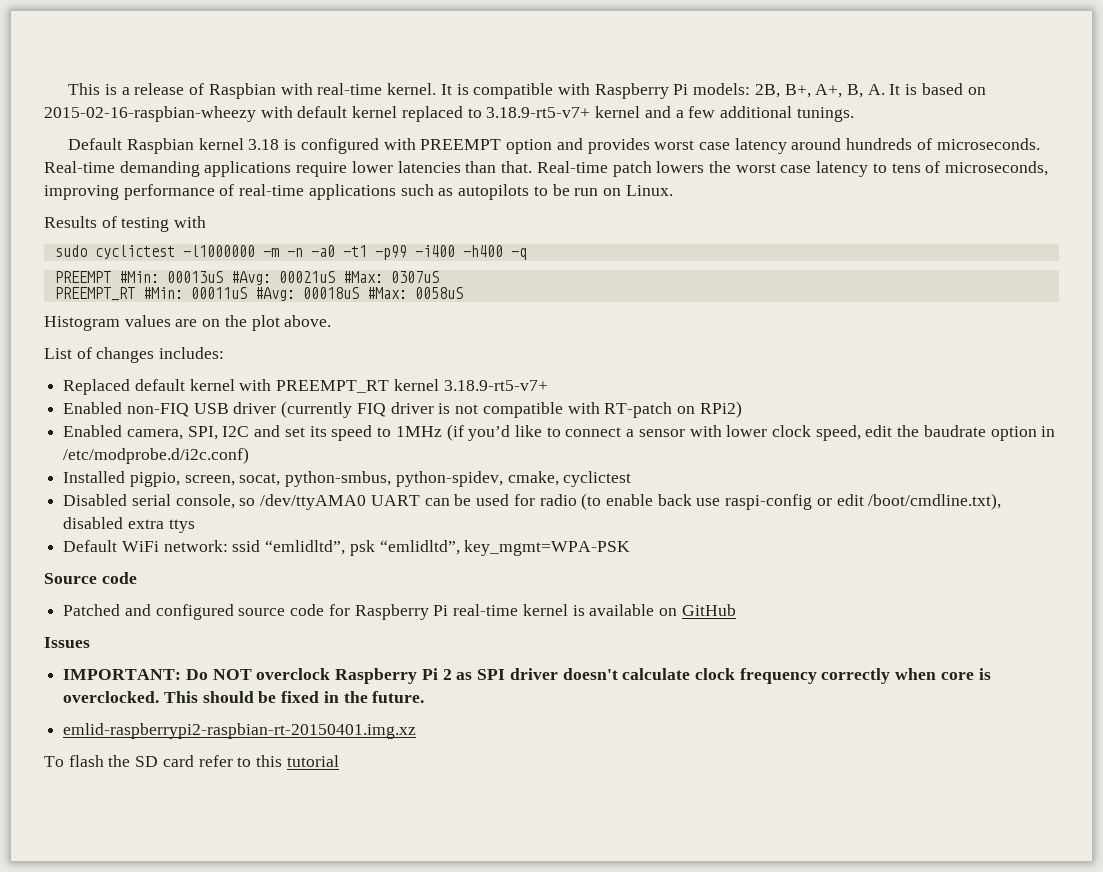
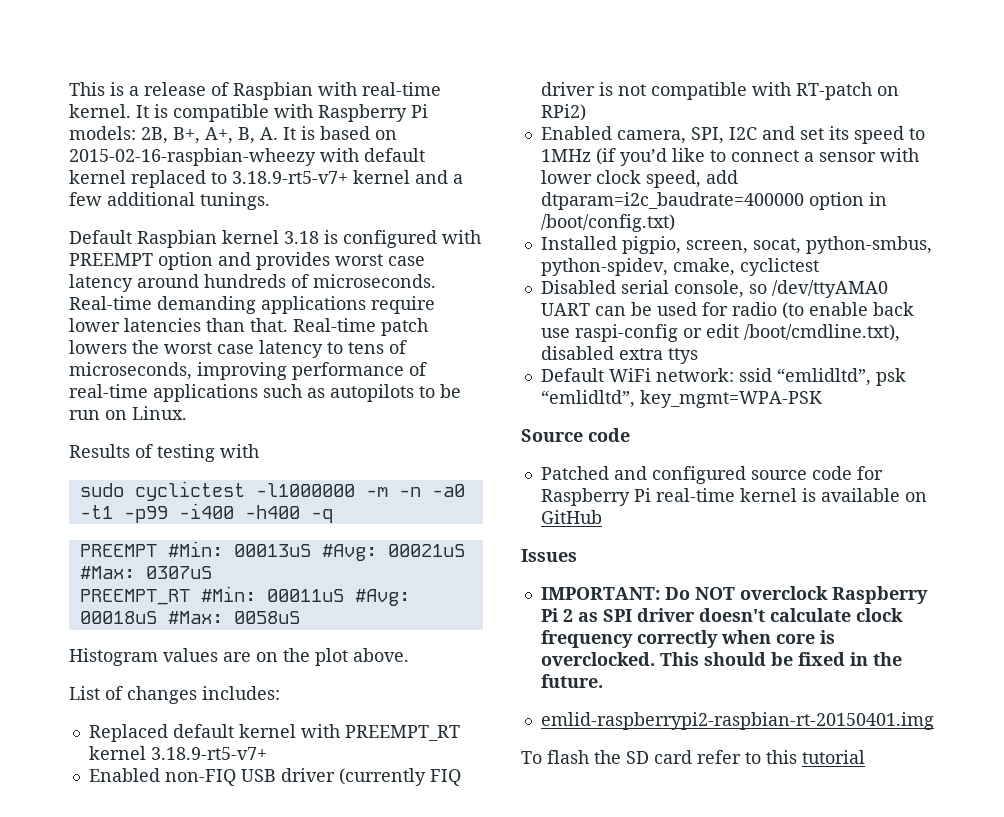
- Enabled camera, SPI, I2C and set its speed to 1MHz (if you’d like to connect a sensor with lower clock speed, edit the baudrate option in /etc/modprobe.d/i2c.conf)
+ Enabled camera, SPI, I2C and set its speed to 1MHz (if you’d like to connect a sensor with lower clock speed, add dtparam=i2c_baudrate=400000 option in /boot/config.txt)
- emlid-raspberrypi2-raspbian-rt-20150401.img.xz
+ emlid-raspberrypi2-raspbian-rt-20150401.img

